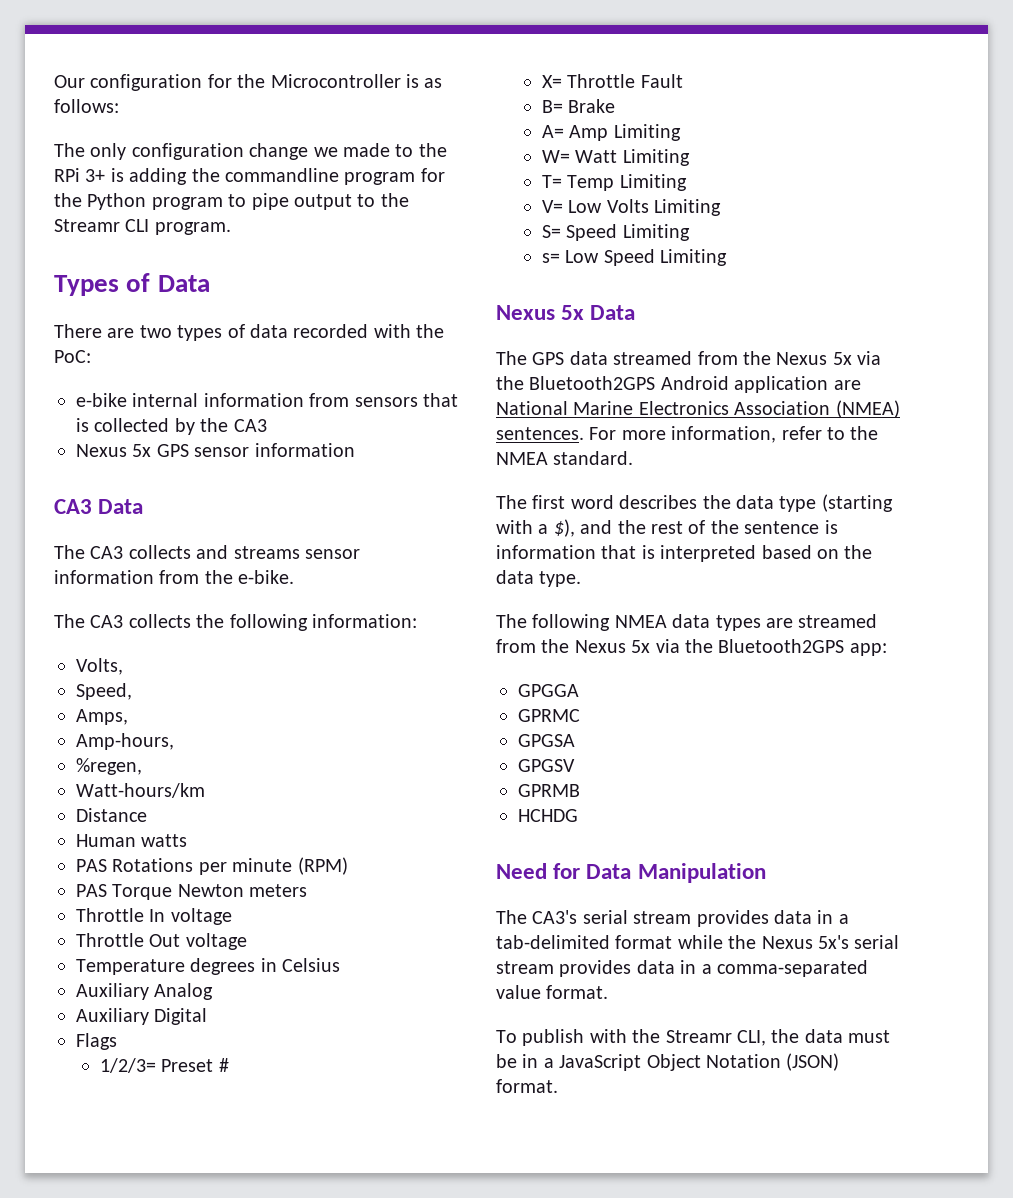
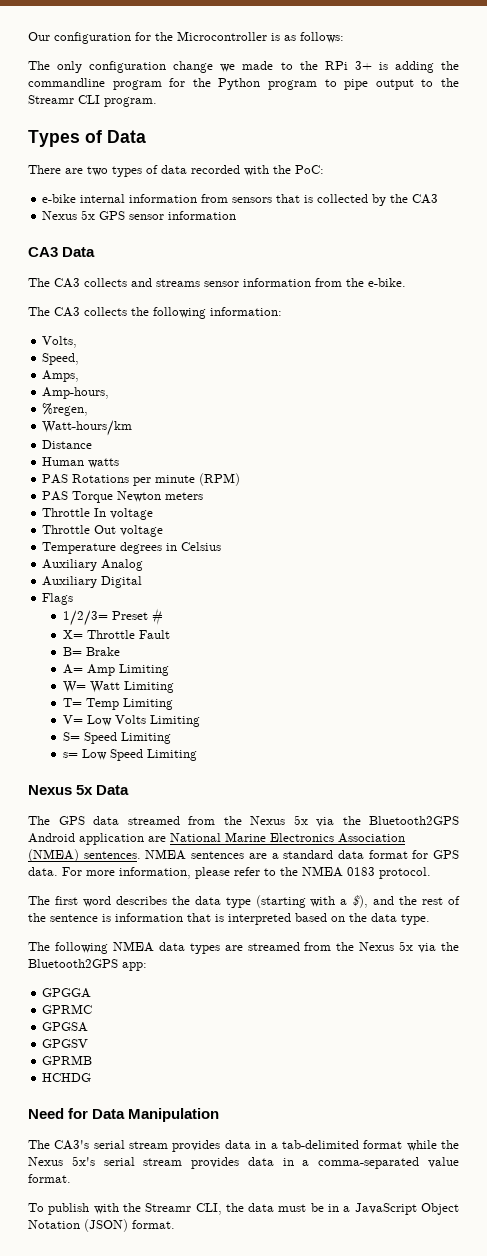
+ NMEA sentences are a standard data format for GPS data.
- For more information, refer to the NMEA standard.
+ For more information, please refer to the NMEA 0183 protocol.

